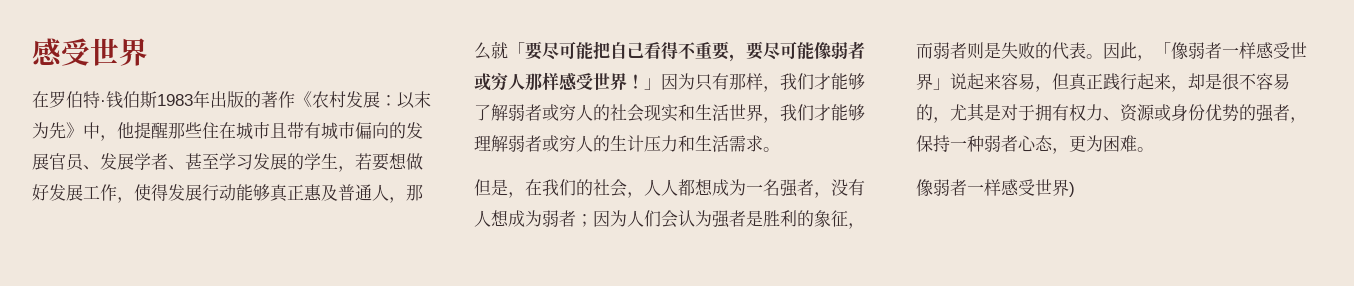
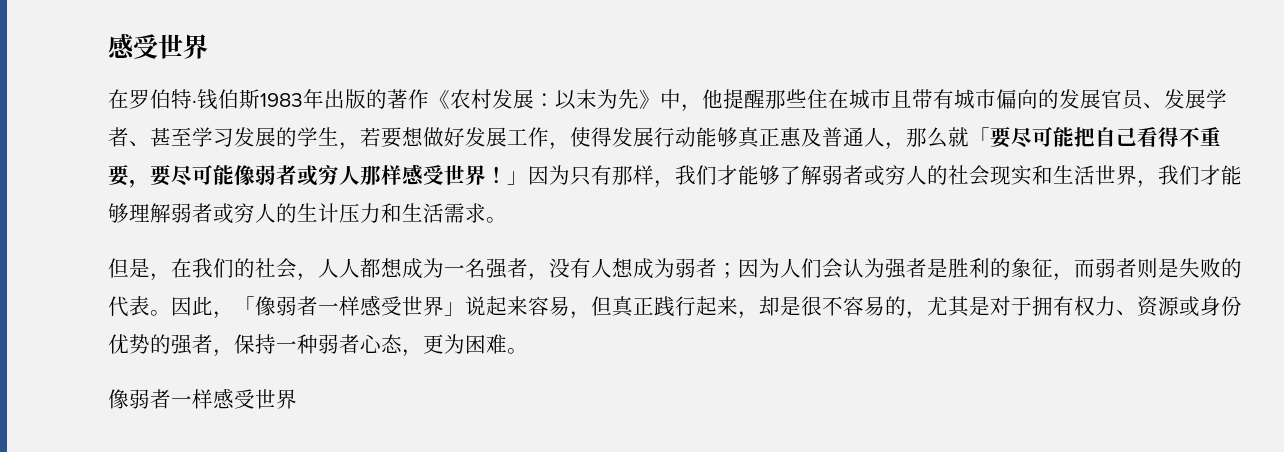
  因此，「像弱者一样感受世界」说起来容易，但真正践行起来，却是很不容易的，尤其是对于拥有权力、资源或身份优势的强者，保持一种弱者心态，更为困难。
- 像弱者一样感受世界)
+ 像弱者一样感受世界

